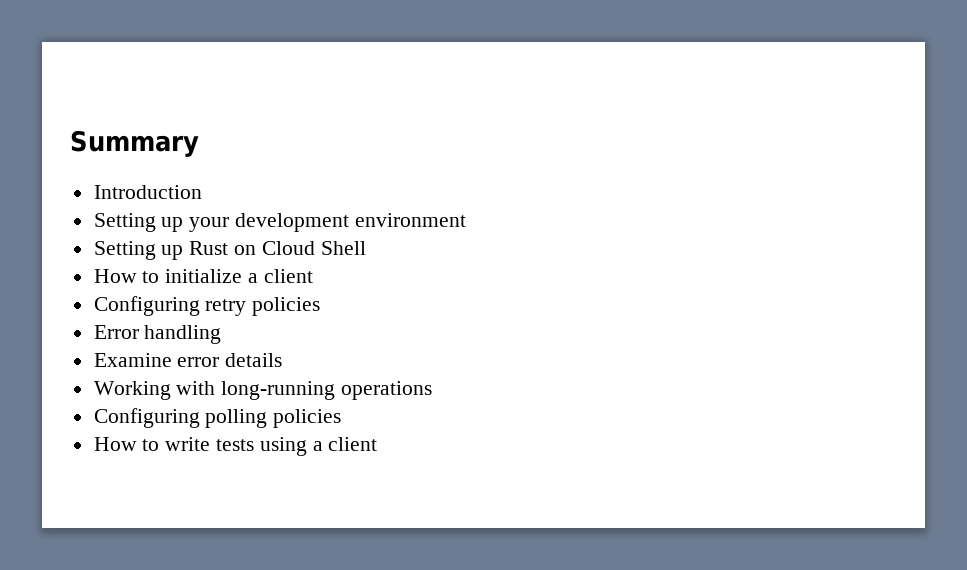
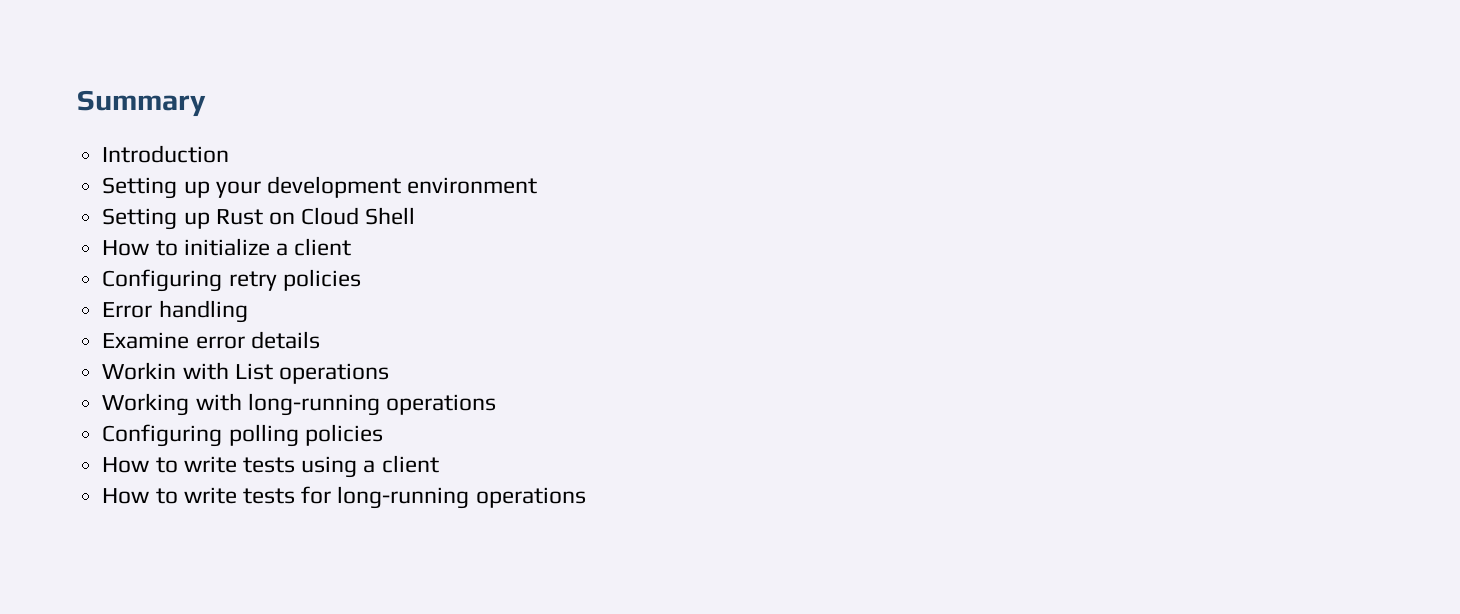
+ Workin with List operations
+ How to write tests for long-running operations

